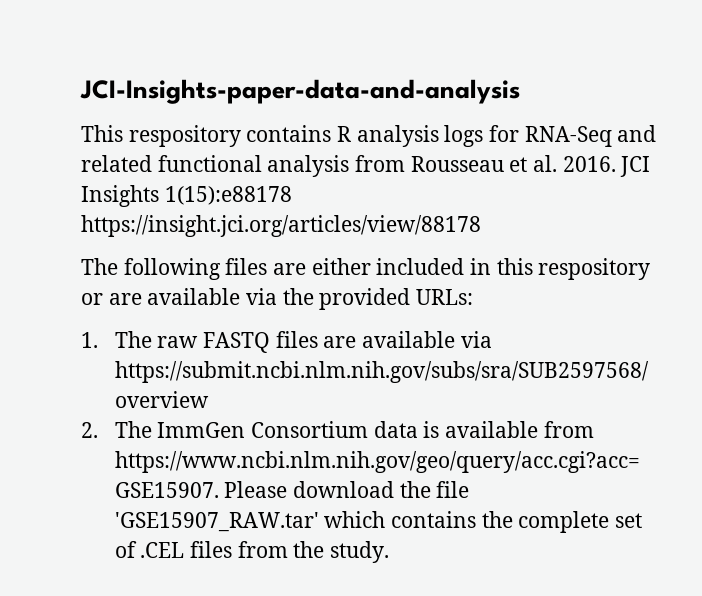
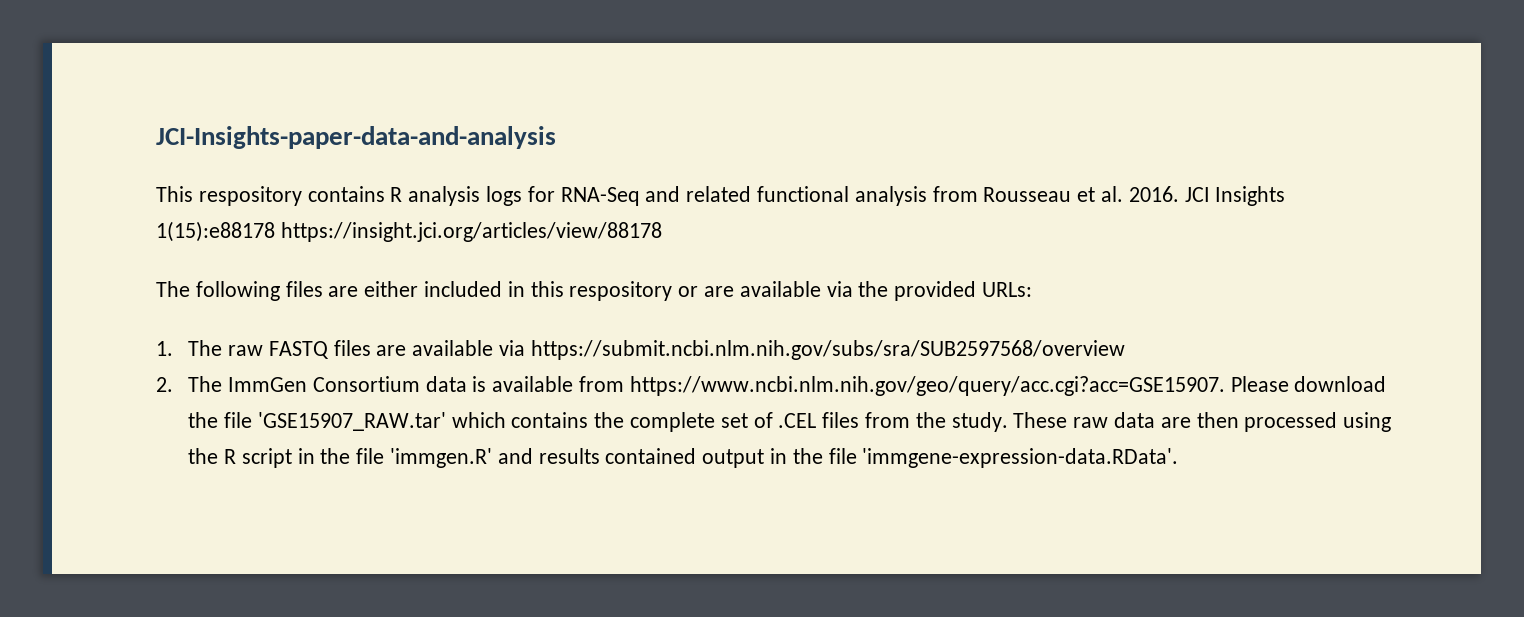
+ These raw data are then processed using the R script in the file 'immgen.R' and results contained output in the file 'immgene-expression-data.RData'.

